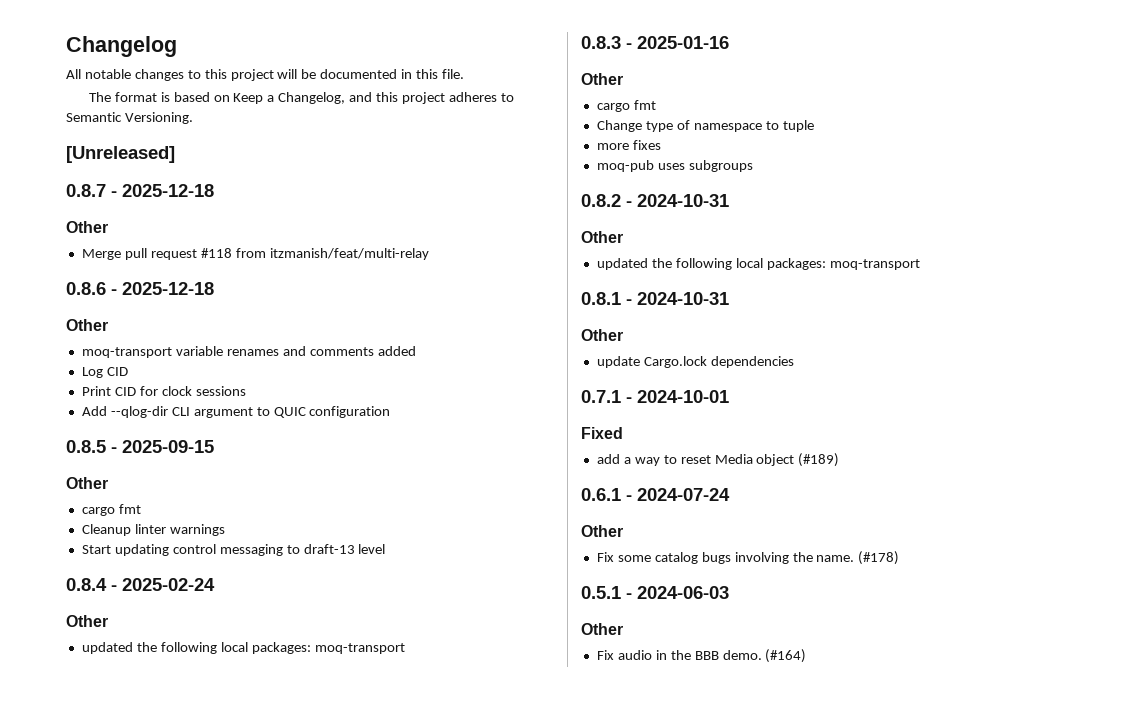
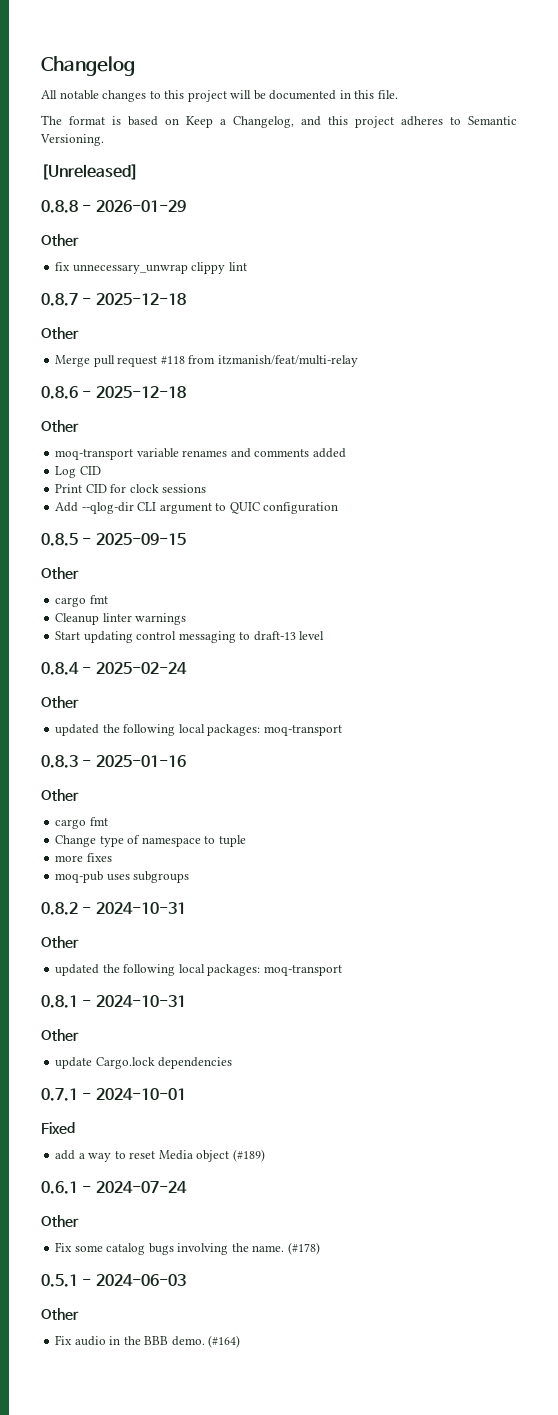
+ 0.8.8 - 2026-01-29
+ Other
+ fix unnecessary_unwrap clippy lint

